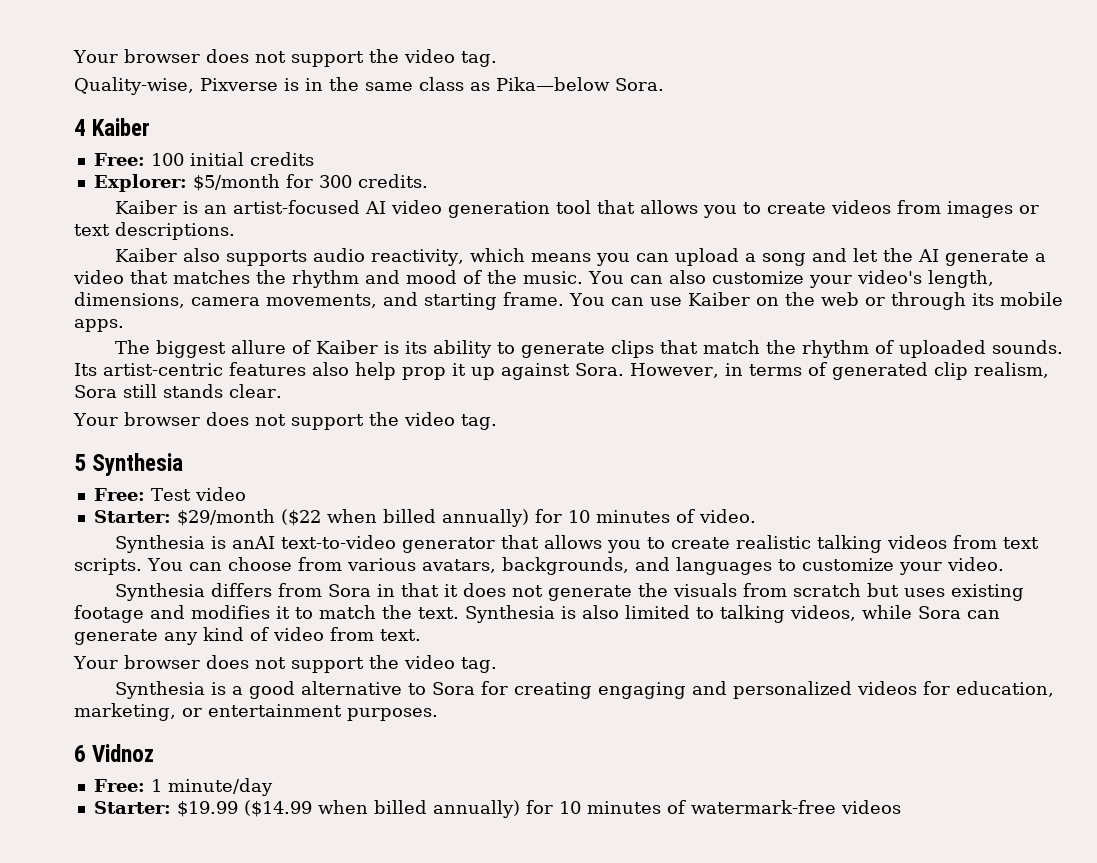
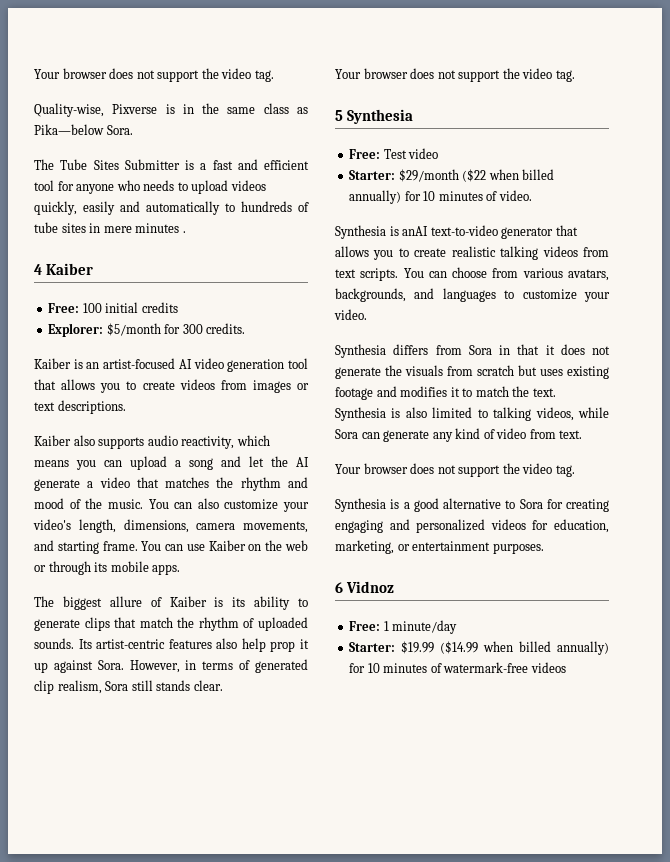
+ The Tube Sites Submitter is a fast and efficient tool for anyone who needs to upload videos quickly, easily and automatically to hundreds of tube sites in mere minutes .

